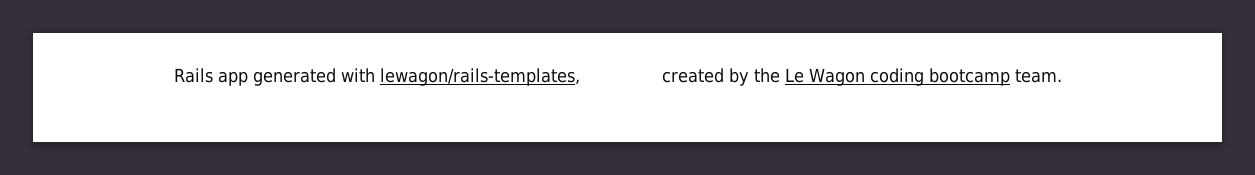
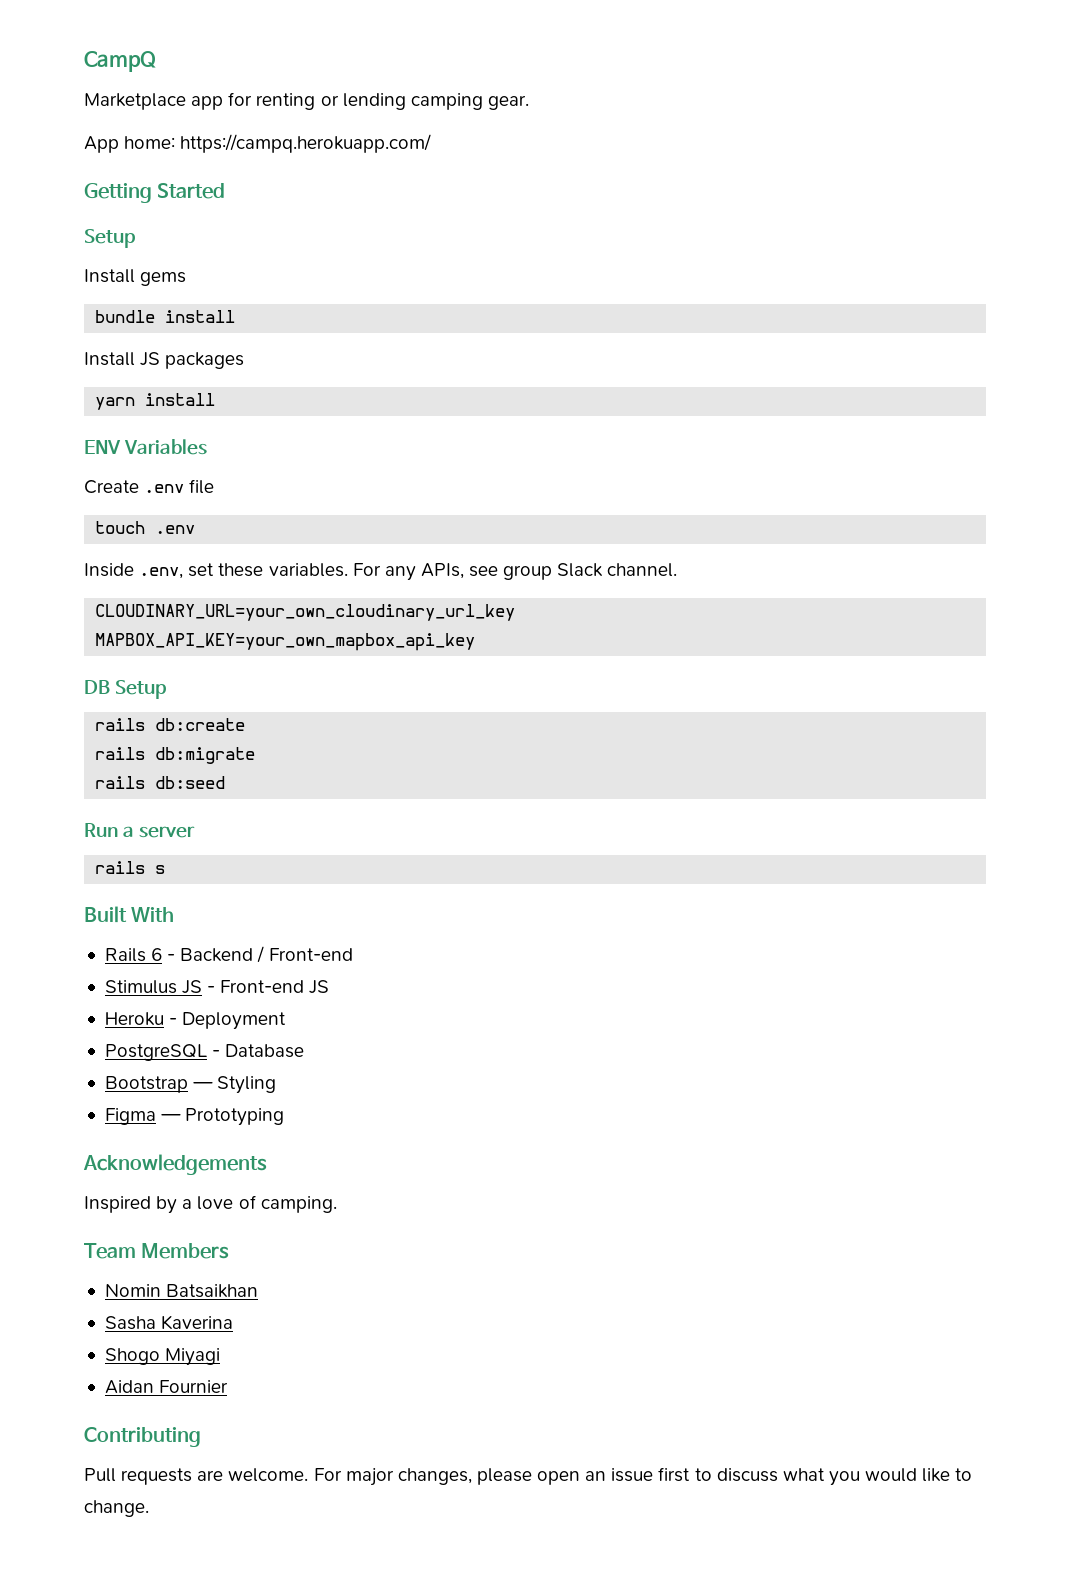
- Rails app generated with lewagon/rails-templates, created by the Le Wagon coding bootcamp team.
+ CampQ
+ Marketplace app for renting or lending camping gear.
+ App home: https://campq.herokuapp.com/
+ Getting Started
+ Setup
+ Install gems
+ bundle install
+ Install JS packages
+ yarn install
+ ENV Variables
+ Create .env file
+ touch .env
+ Inside .env, set these variables. For any APIs, see group Slack channel.
+ CLOUDINARY_URL=your_own_cloudinary_url_key
+ MAPBOX_API_KEY=your_own_mapbox_api_key
+ DB Setup
+ rails db:create
+ rails db:migrate
+ rails db:seed
+ Run a server
+ rails s
+ Built With
+ Rails 6 - Backend / Front-end
+ Stimulus JS - Front-end JS
+ Heroku - Deployment
+ PostgreSQL - Database
+ Bootstrap — Styling
+ Figma — Prototyping
+ Acknowledgements
+ Inspired by a love of camping.
+ Team Members
+ Nomin Batsaikhan
+ Sasha Kaverina
+ Shogo Miyagi
+ Aidan Fournier
+ Contributing
+ Pull requests are welcome. For major changes, please open an issue first to discuss what you would like to change.

